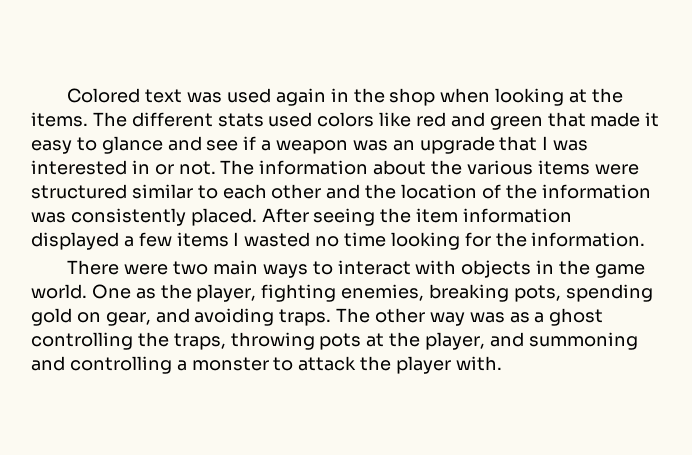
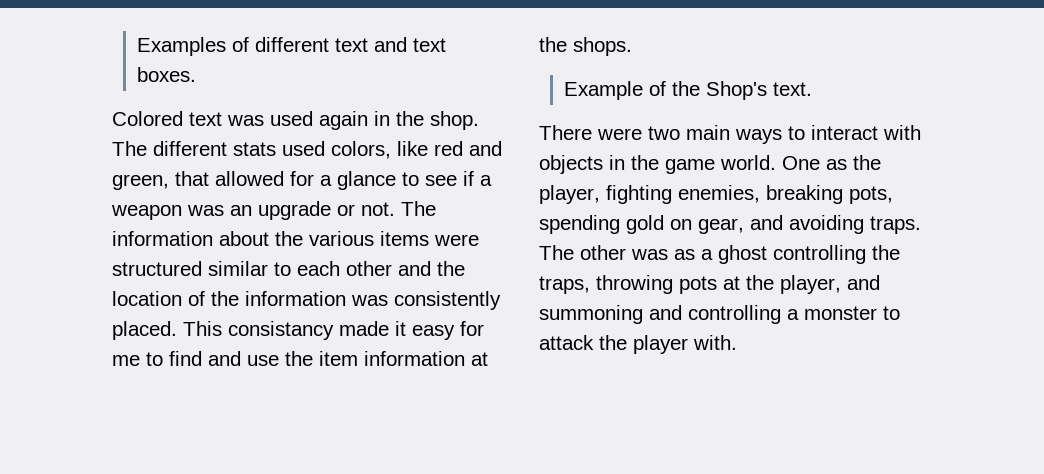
+ Examples of different text and text boxes.
- Colored text was used again in the shop when looking at the items.
+ Colored text was used again in the shop.
- The different stats used colors like red and green that made it easy to glance and see if a weapon was an upgrade that I was interested in or not.
+ The different stats used colors, like red and green, that allowed for a glance to see if a weapon was an upgrade or not.
- After seeing the item information displayed a few items I wasted no time looking for the information.
+ This consistancy made it easy for me to find and use the item information at the shops.
+ Example of the Shop's text.
- The other way was as a ghost controlling the traps, throwing pots at the player, and summoning and controlling a monster to attack the player with.
+ The other was as a ghost controlling the traps, throwing pots at the player, and summoning and controlling a monster to attack the player with.

